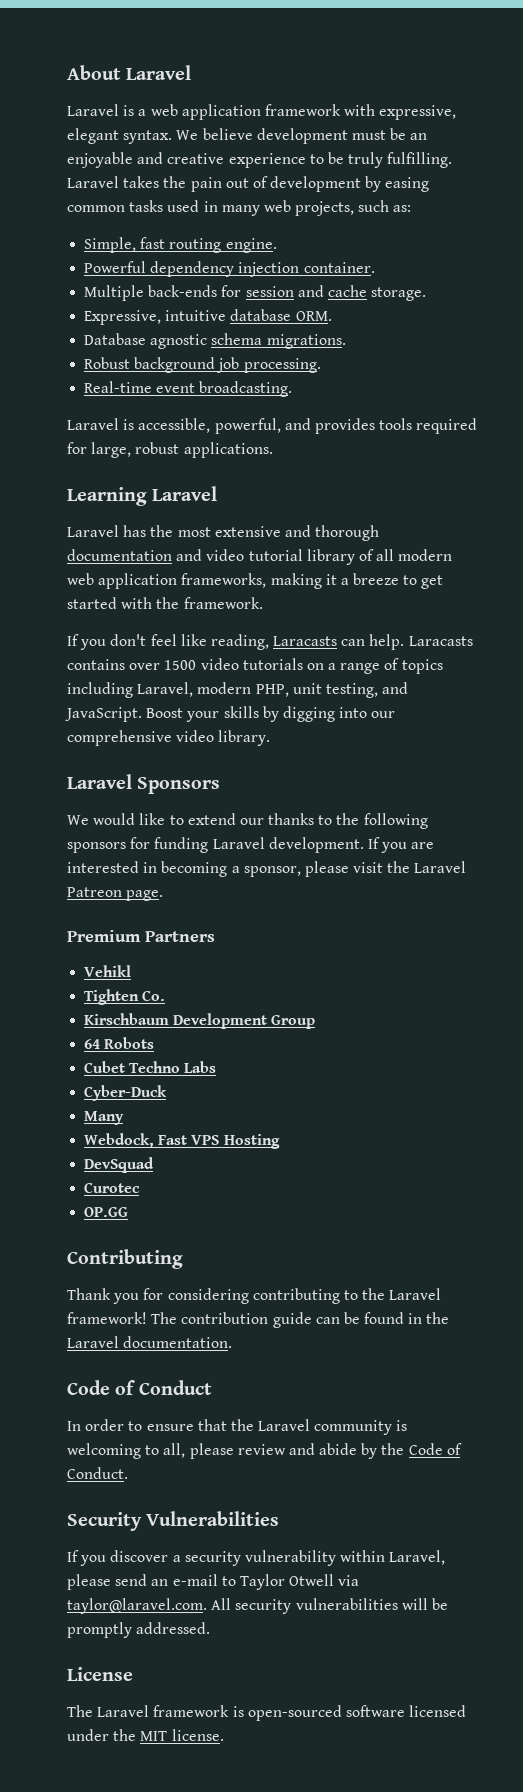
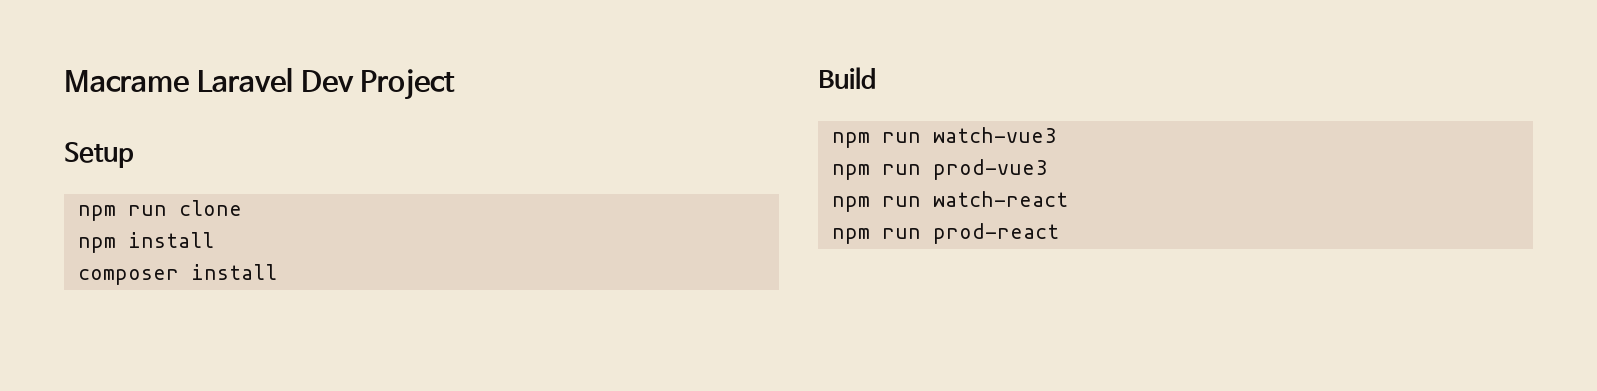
- About Laravel
- Laravel is a web application framework with expressive, elegant syntax. We believe development must be an enjoyable and creative experience to be truly fulfilling. Laravel takes the pain out of development by easing common tasks used in many web projects, such as:
- Simple, fast routing engine.
- Powerful dependency injection container.
- Multiple back-ends for session and cache storage.
- Expressive, intuitive database ORM.
- Database agnostic schema migrations.
- Robust background job processing.
- Real-time event broadcasting.
- Laravel is accessible, powerful, and provides tools required for large, robust applications.
- Learning Laravel
- Laravel has the most extensive and thorough documentation and video tutorial library of all modern web application frameworks, making it a breeze to get started with the framework.
- If you don't feel like reading, Laracasts can help. Laracasts contains over 1500 video tutorials on a range of topics including Laravel, modern PHP, unit testing, and JavaScript. Boost your skills by digging into our comprehensive video library.
- Laravel Sponsors
- We would like to extend our thanks to the following sponsors for funding Laravel development. If you are interested in becoming a sponsor, please visit the Laravel Patreon page.
- Premium Partners
- Vehikl
- Tighten Co.
- Kirschbaum Development Group
- 64 Robots
- Cubet Techno Labs
- Cyber-Duck
- Many
- Webdock, Fast VPS Hosting
- DevSquad
- Curotec
- OP.GG
- Contributing
- Thank you for considering contributing to the Laravel framework! The contribution guide can be found in the Laravel documentation.
- Code of Conduct
- In order to ensure that the Laravel community is welcoming to all, please review and abide by the Code of Conduct.
- Security Vulnerabilities
- If you discover a security vulnerability within Laravel, please send an e-mail to Taylor Otwell via taylor@laravel.com. All security vulnerabilities will be promptly addressed.
- License
- The Laravel framework is open-sourced software licensed under the MIT license.
+ Macrame Laravel Dev Project
+ Setup
+ npm run clone
+ npm install
+ composer install
+ Build
+ npm run watch-vue3
+ npm run prod-vue3
+ npm run watch-react
+ npm run prod-react

